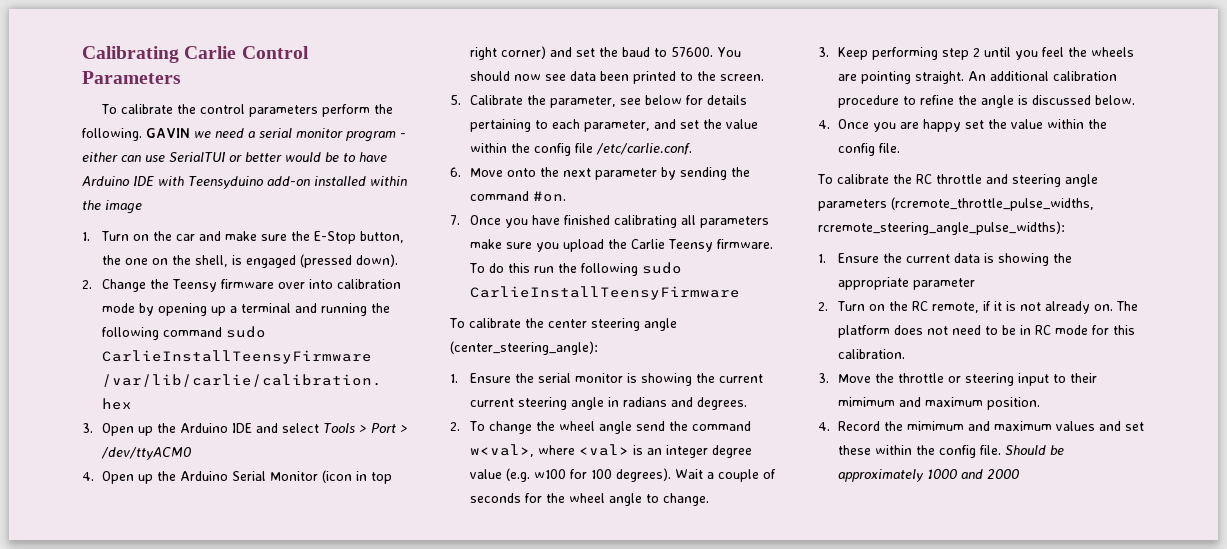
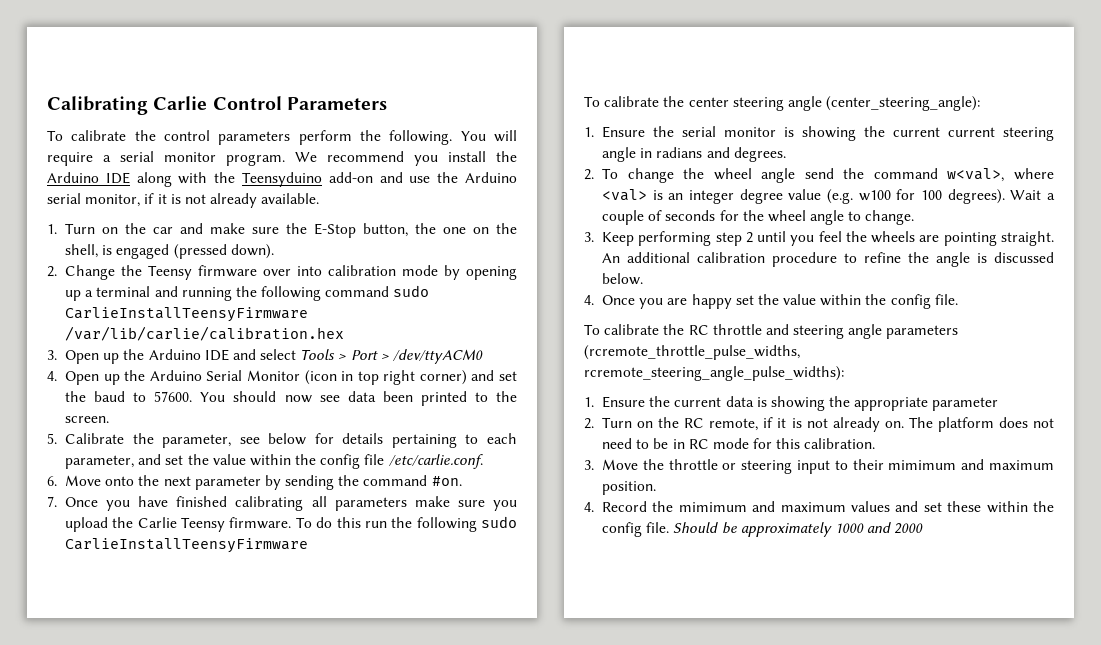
- GAVIN we need a serial monitor program - either can use SerialTUI or better would be to have Arduino IDE with Teensyduino add-on installed within the image
+ You will require a serial monitor program. We recommend you install the Arduino IDE along with the Teensyduino add-on and use the Arduino serial monitor, if it is not already available.

